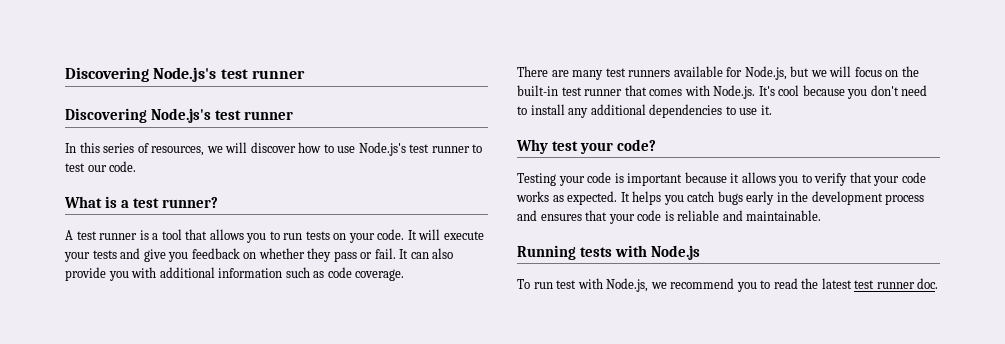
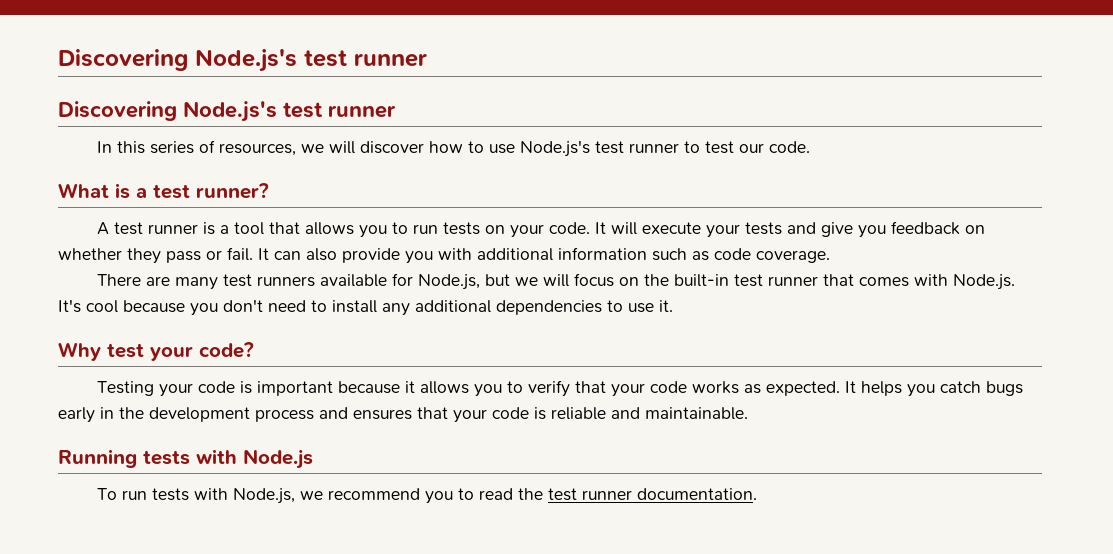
- To run test with Node.js, we recommend you to read the latest test runner doc.
+ To run tests with Node.js, we recommend you to read the test runner documentation.

